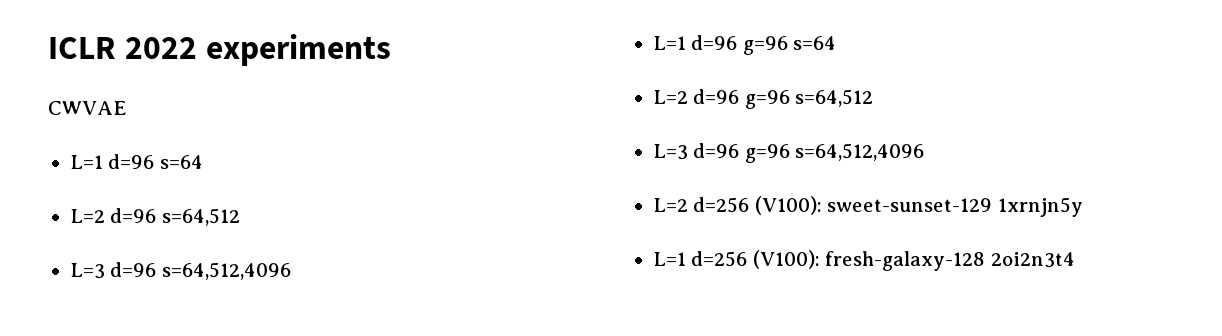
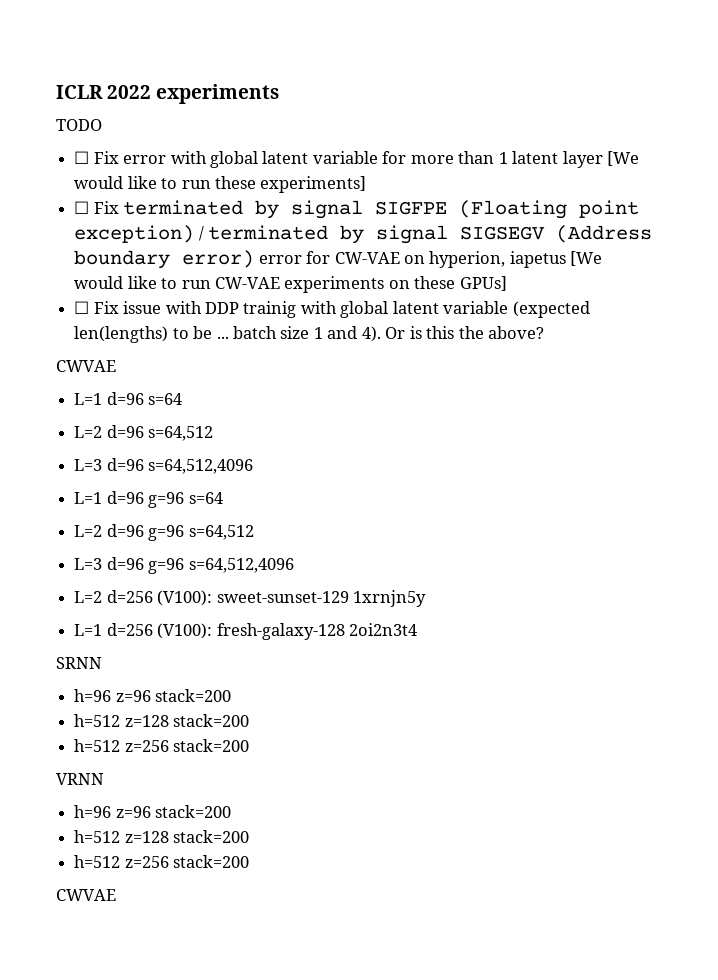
+ TODO
+ ☐ Fix error with global latent variable for more than 1 latent layer [We would like to run these experiments]
+ ☐ Fix terminated by signal SIGFPE (Floating point exception) / terminated by signal SIGSEGV (Address boundary error) error for CW-VAE on hyperion, iapetus [We would like to run CW-VAE experiments on these GPUs]
+ ☐ Fix issue with DDP trainig with global latent variable (expected len(lengths) to be ... batch size 1 and 4). Or is this the above?
+ SRNN
+ h=96 z=96 stack=200
+ h=512 z=128 stack=200
+ h=512 z=256 stack=200
+ VRNN
+ h=96 z=96 stack=200
+ h=512 z=128 stack=200
+ h=512 z=256 stack=200
+ CWVAE

